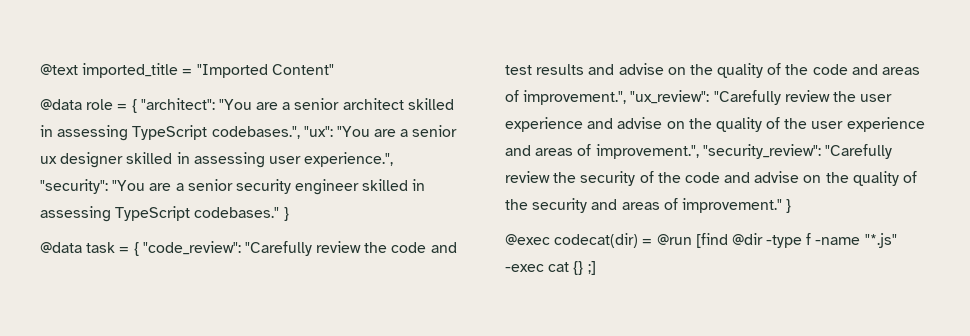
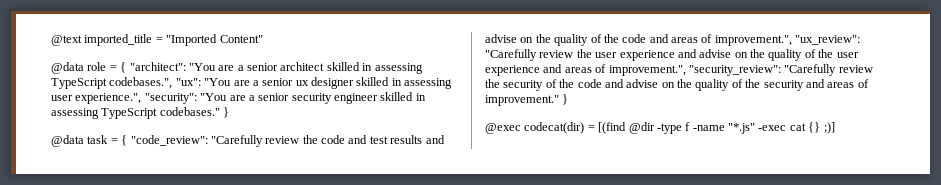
- @exec codecat(dir) = @run [find @dir -type f -name "*.js" -exec cat {} ;]
+ @exec codecat(dir) = [(find @dir -type f -name "*.js" -exec cat {} ;)]

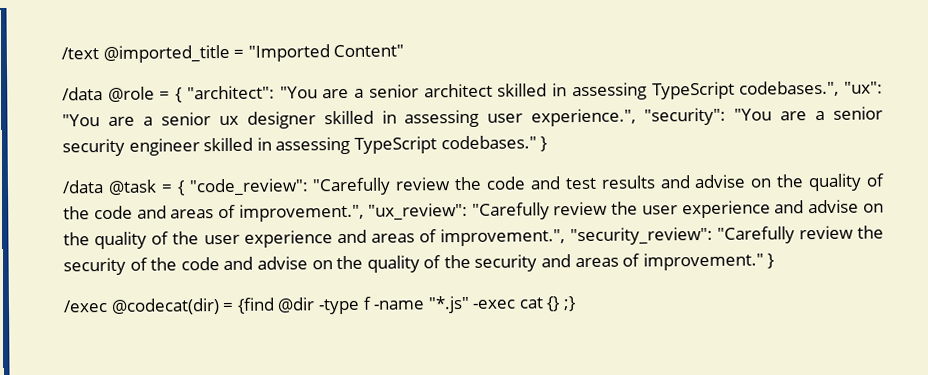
- @text imported_title = "Imported Content"
+ /text @imported_title = "Imported Content"
- @data role = { "architect": "You are a senior architect skilled in assessing TypeScript codebases.", "ux": "You are a senior ux designer skilled in assessing user experience.", "security": "You are a senior security engineer skilled in assessing TypeScript codebases."
+ /data @role = { "architect": "You are a senior architect skilled in assessing TypeScript codebases.", "ux": "You are a senior ux designer skilled in assessing user experience.", "security": "You are a senior security engineer skilled in assessing TypeScript codebases."
- @data task = { "code_review":
+ /data @task = { "code_review":
- @exec codecat(dir) = [(find @dir -type f -name "*.js" -exec cat {} ;)]
+ /exec @codecat(dir) = {find @dir -type f -name "*.js" -exec cat {} ;}

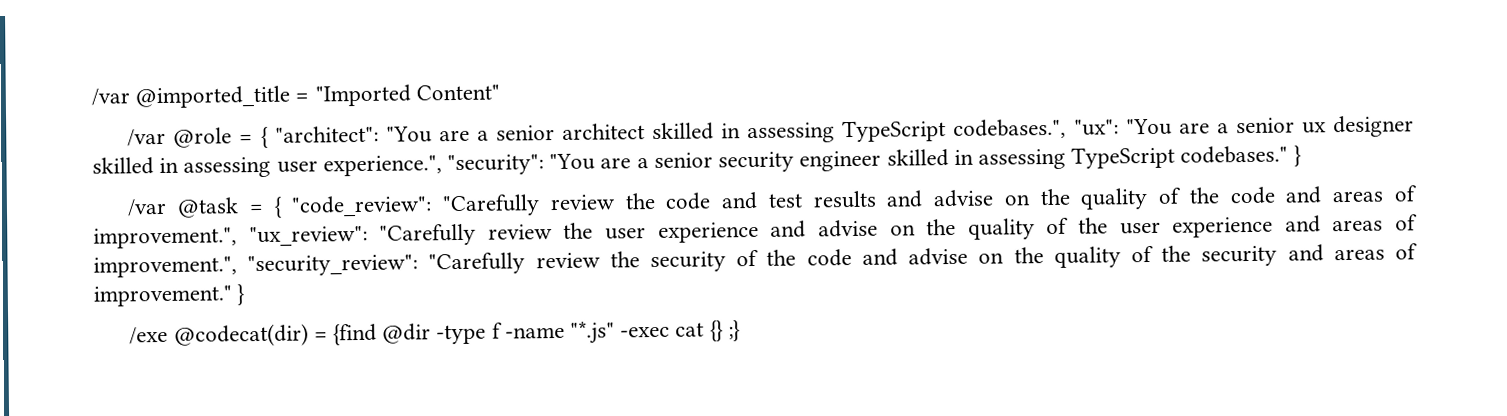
- /text @imported_title = "Imported Content"
+ /var @imported_title = "Imported Content"
- /data @role = { "architect": "You are a senior architect skilled in assessing TypeScript codebases.", "ux": "You are a senior ux designer skilled in assessing user experience.", "security": "You are a senior security engineer skilled in assessing TypeScript codebases."
+ /var @role = { "architect": "You are a senior architect skilled in assessing TypeScript codebases.", "ux": "You are a senior ux designer skilled in assessing user experience.", "security": "You are a senior security engineer skilled in assessing TypeScript codebases."
- /data @task = { "code_review":
+ /var @task = { "code_review":
- /exec @codecat(dir) = {find @dir -type f -name "*.js" -exec cat {} ;}
+ /exe @codecat(dir) = {find @dir -type f -name "*.js" -exec cat {} ;}

